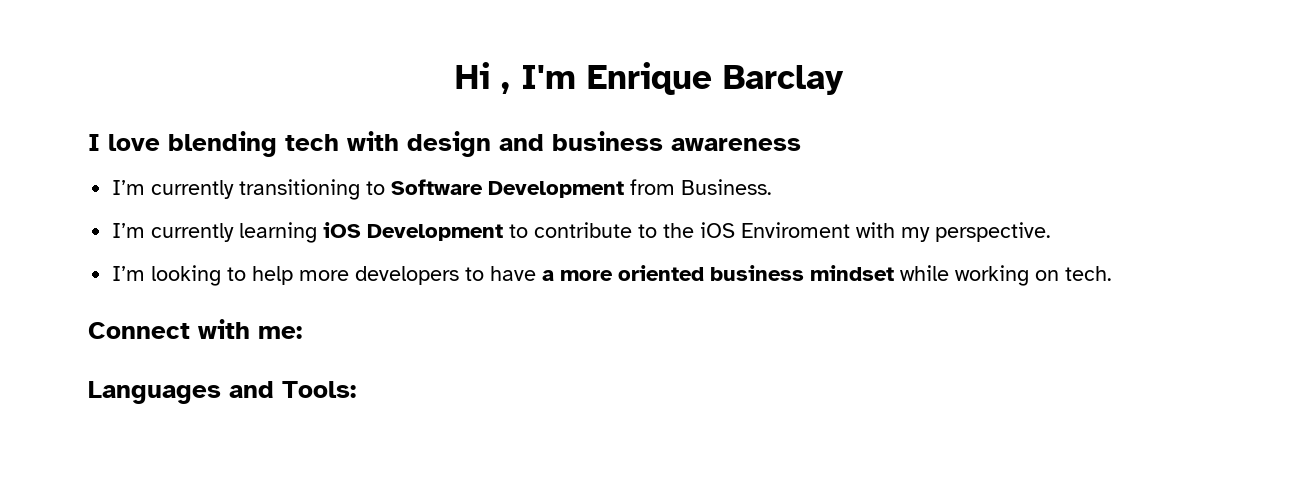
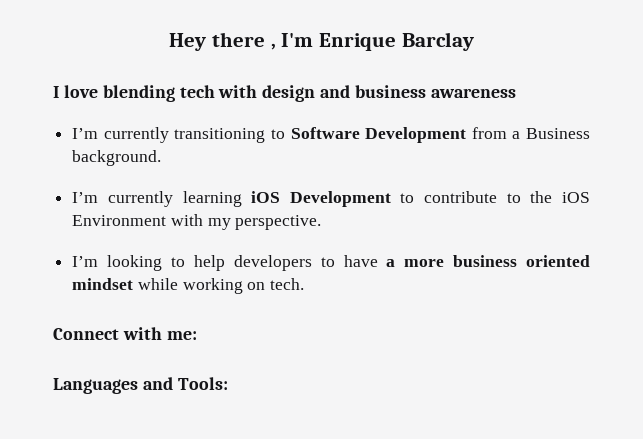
- Hi , I'm Enrique Barclay
+ Hey there , I'm Enrique Barclay
- I’m currently transitioning to Software Development from Business.
+ I’m currently transitioning to Software Development from a Business background.
- I’m currently learning iOS Development to contribute to the iOS Enviroment with my perspective.
+ I’m currently learning iOS Development to contribute to the iOS Environment with my perspective.
- I’m looking to help more developers to have a more oriented business mindset while working on tech.
+ I’m looking to help developers to have a more business oriented mindset while working on tech.

